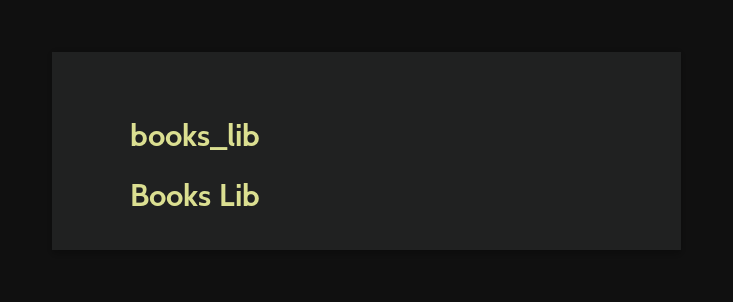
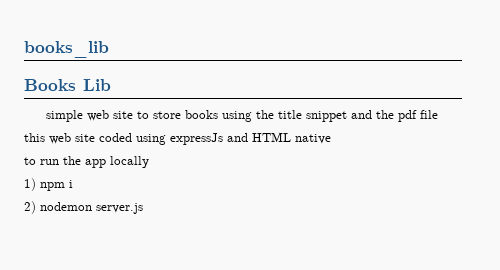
+ simple web site to store books using the title snippet and the pdf file
+ this web site coded using expressJs and HTML native
+ to run the app locally
+ 1) npm i
+ 2) nodemon server.js

